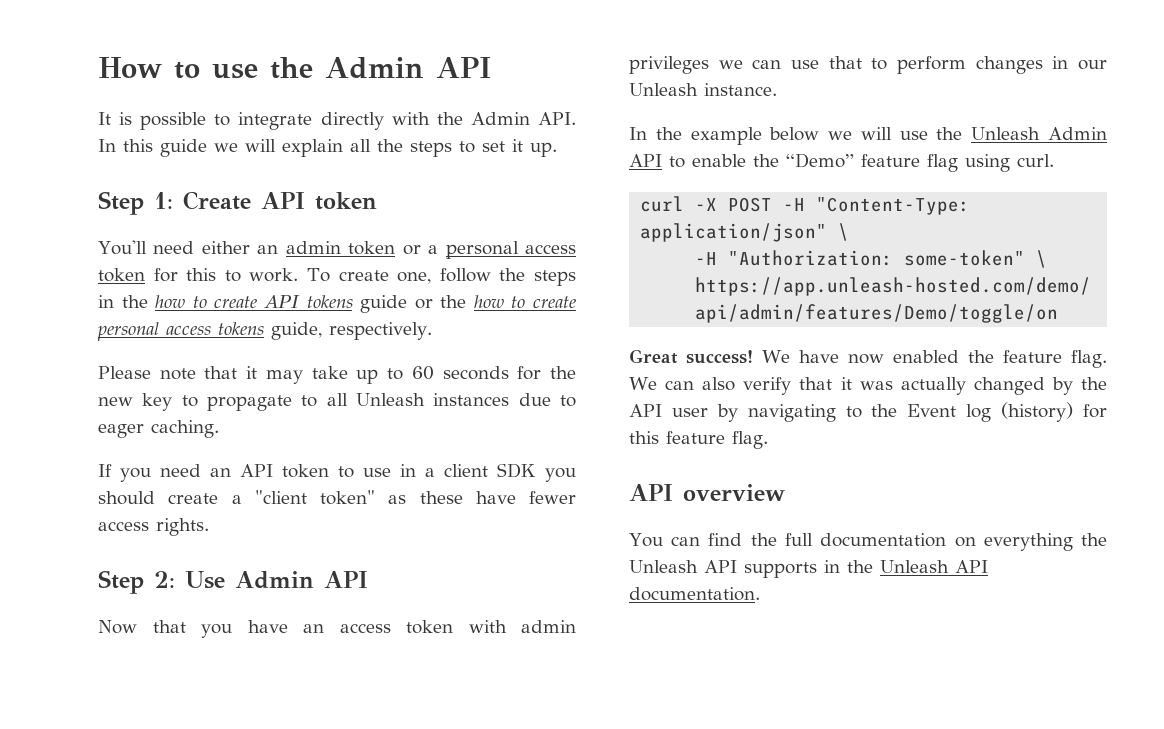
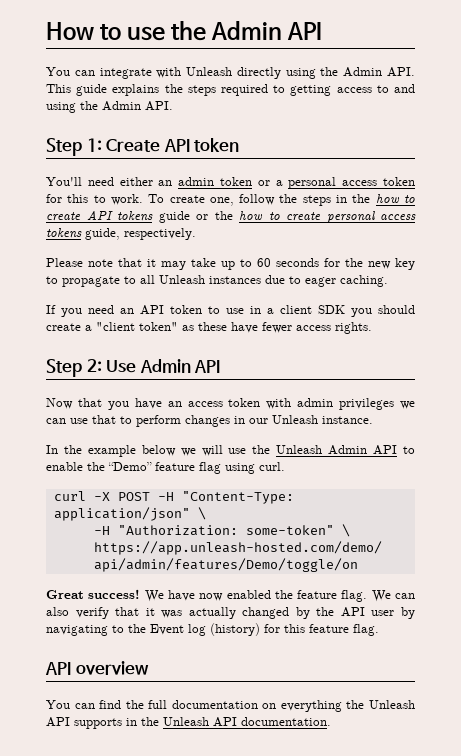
- It is possible to integrate directly with the Admin API. In this guide we will explain all the steps to set it up.
+ You can integrate with Unleash directly using the Admin API. This guide explains the steps required to getting access to and using the Admin API.

